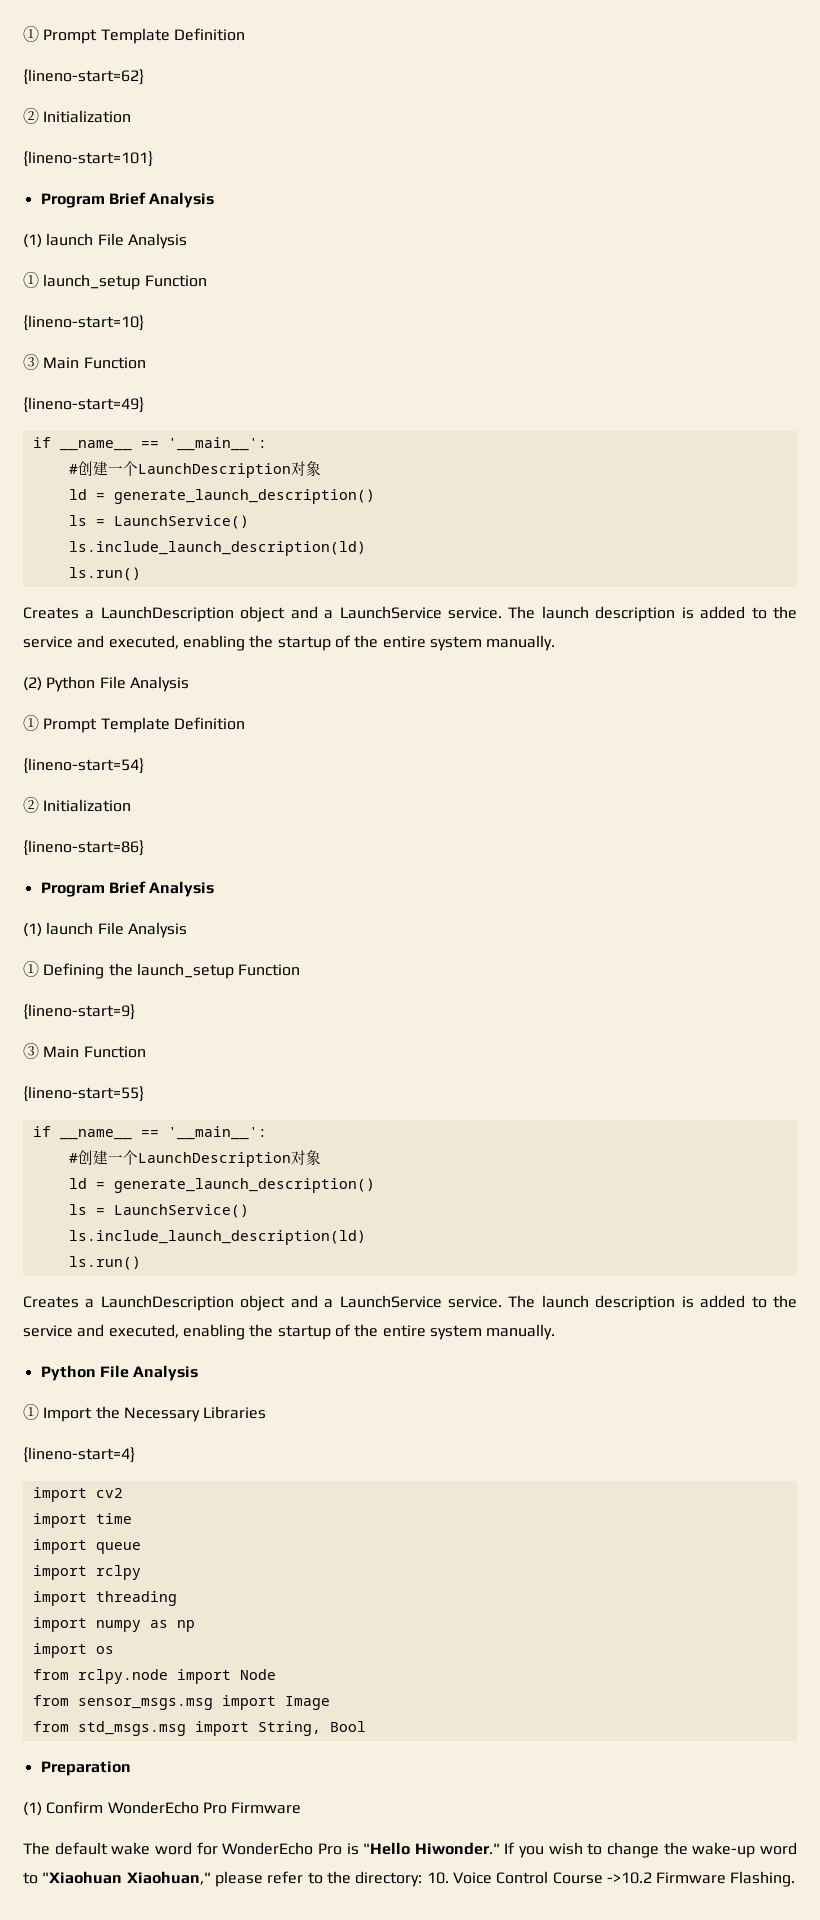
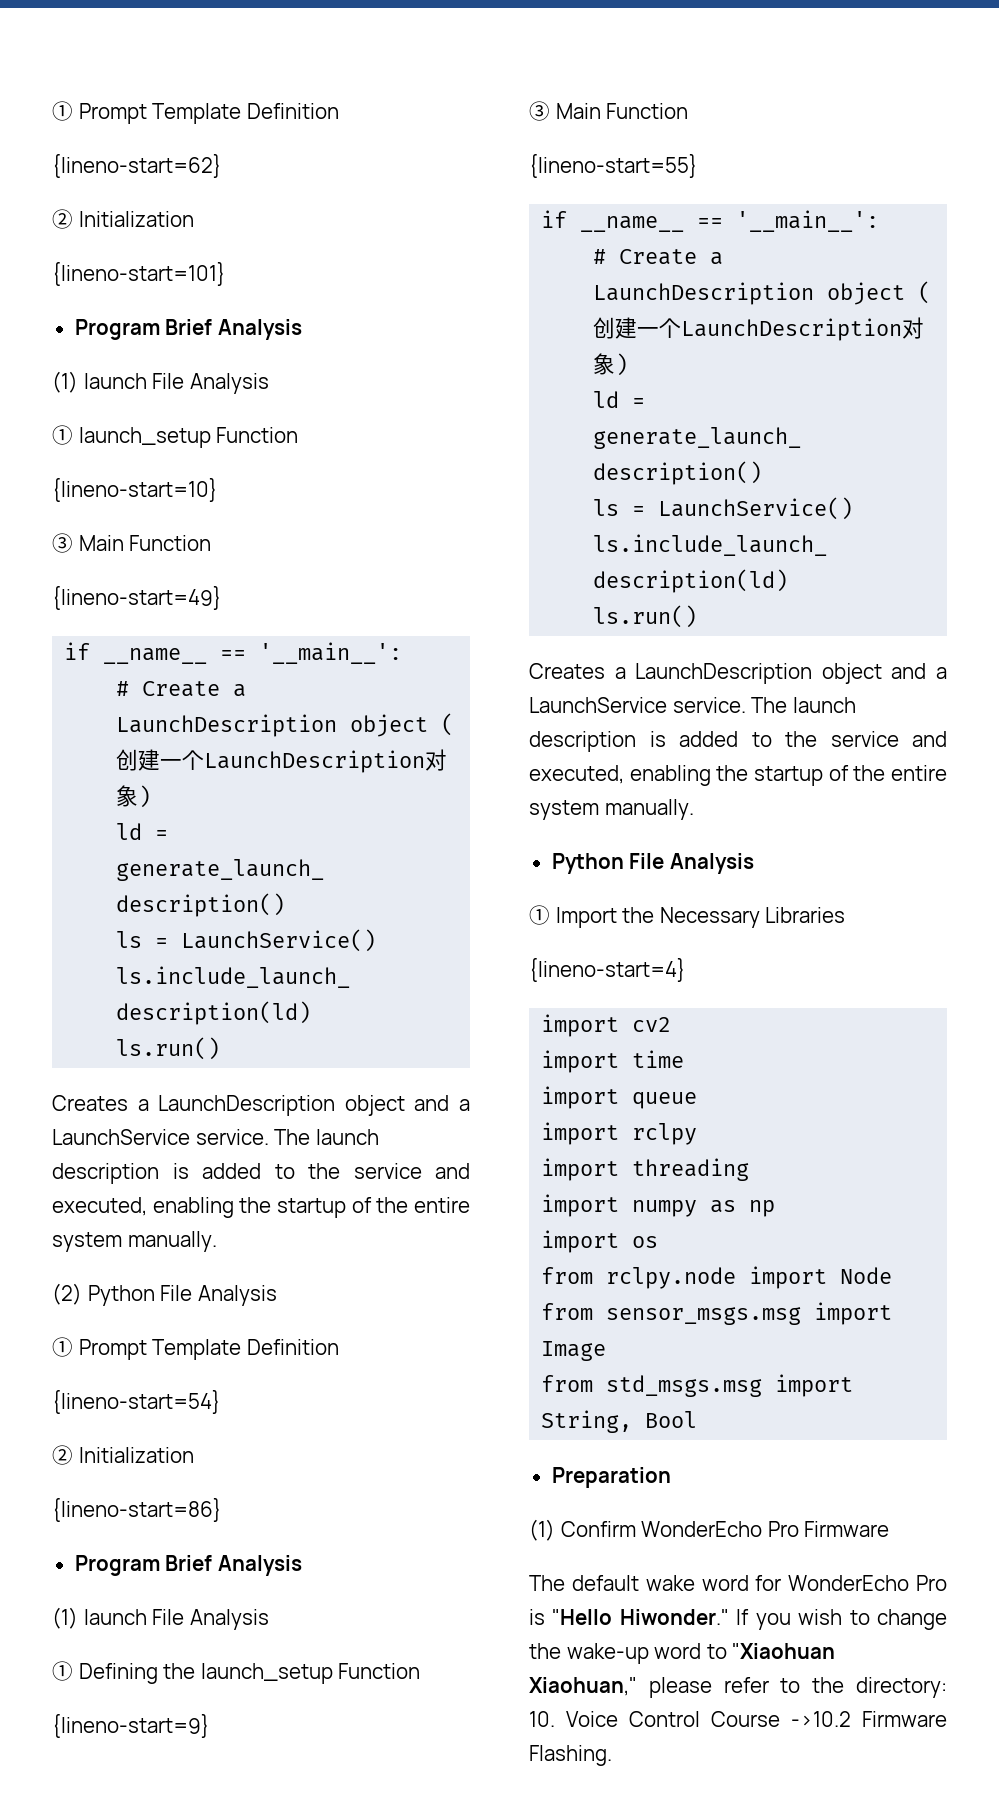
  {lineno-start=49}
  if __name__ == '__main__':
- #创建一个LaunchDescription对象
+ # Create a LaunchDescription object (创建一个LaunchDescription对象)
  {lineno-start=55}
  if __name__ == '__main__':
- #创建一个LaunchDescription对象
+ # Create a LaunchDescription object (创建一个LaunchDescription对象)

